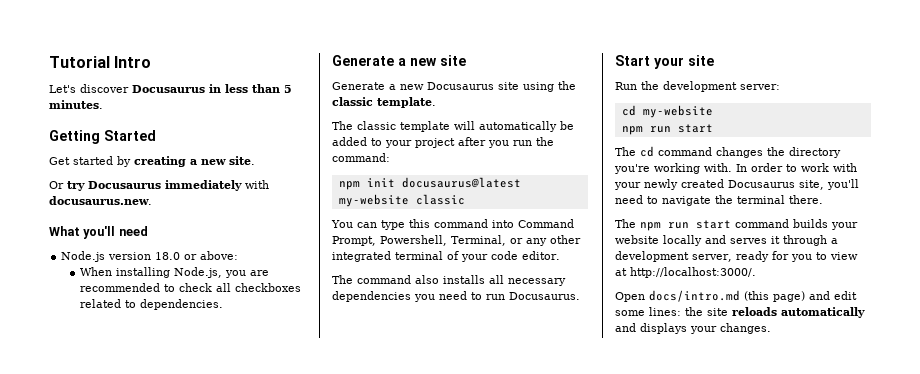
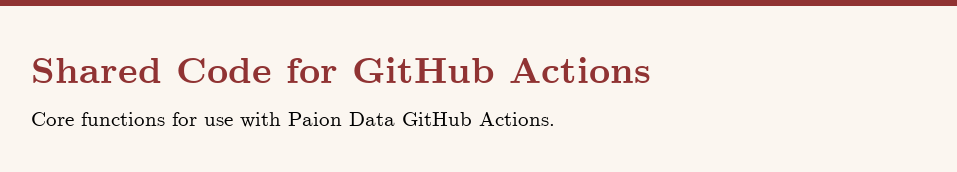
- Tutorial Intro
- Let's discover Docusaurus in less than 5 minutes.
- Getting Started
- Get started by creating a new site.
- Or try Docusaurus immediately with docusaurus.new.
- What you'll need
- Node.js version 18.0 or above:
- When installing Node.js, you are recommended to check all checkboxes related to dependencies.
- Generate a new site
- Generate a new Docusaurus site using the classic template.
- The classic template will automatically be added to your project after you run the command:
- npm init docusaurus@latest my-website classic
- You can type this command into Command Prompt, Powershell, Terminal, or any other integrated terminal of your code editor.
- The command also installs all necessary dependencies you need to run Docusaurus.
- Start your site
- Run the development server:
- cd my-website
- npm run start
- The cd command changes the directory you're working with. In order to work with your newly created Docusaurus site, you'll need to navigate the terminal there.
- The npm run start command builds your website locally and serves it through a development server, ready for you to view at http://localhost:3000/.
- Open docs/intro.md (this page) and edit some lines: the site reloads automatically and displays your changes.
+ Shared Code for GitHub Actions
+ Core functions for use with Paion Data GitHub Actions.

